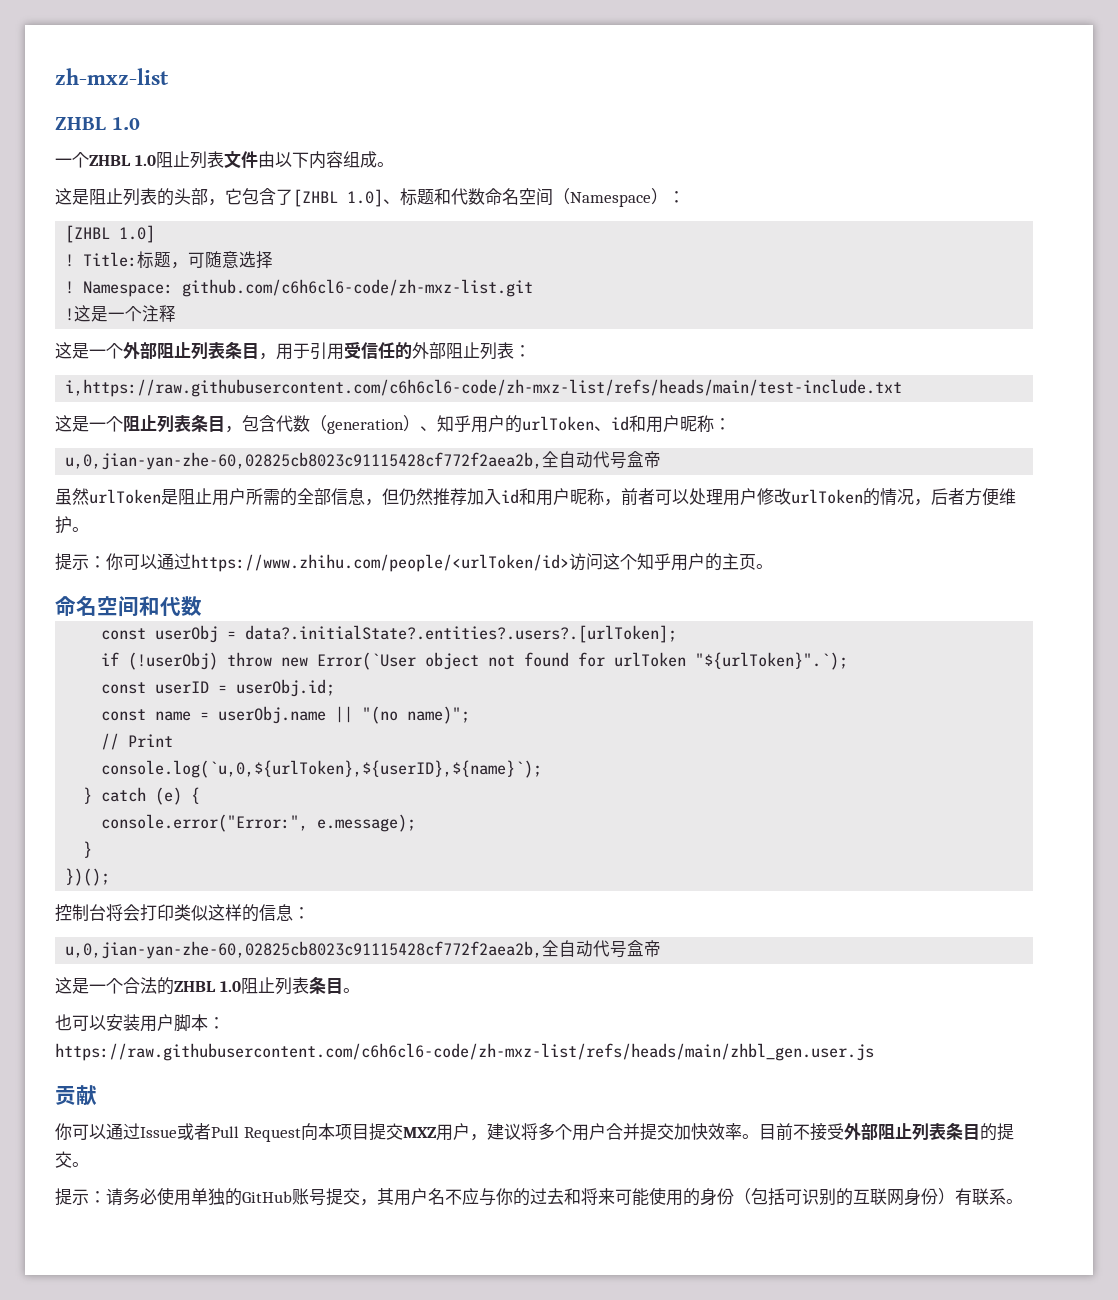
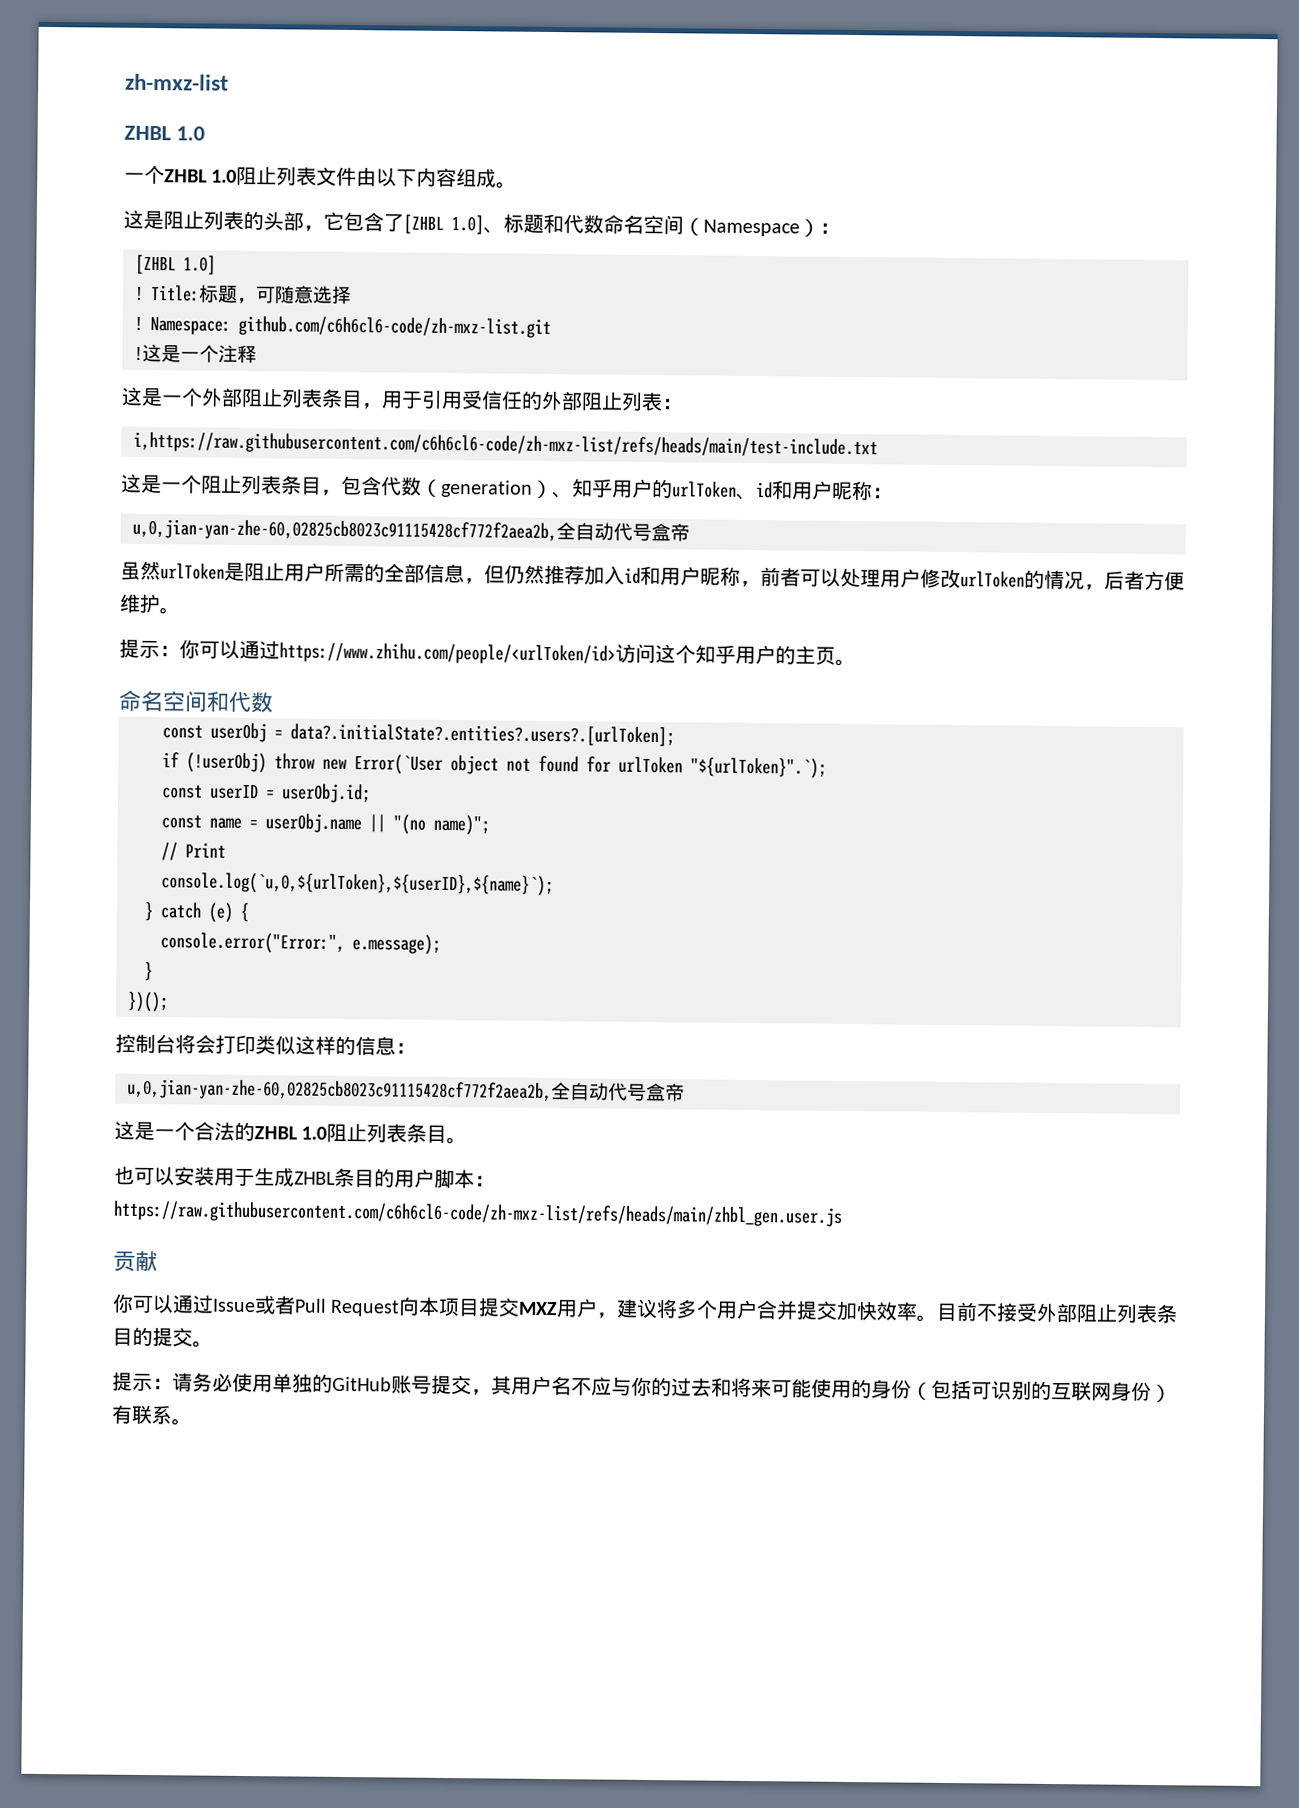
- 也可以安装用户脚本：https://raw.githubusercontent.com/c6h6cl6-code/zh-mxz-list/refs/heads/main/zhbl_gen.user.js
+ 也可以安装用于生成ZHBL条目的用户脚本：https://raw.githubusercontent.com/c6h6cl6-code/zh-mxz-list/refs/heads/main/zhbl_gen.user.js

